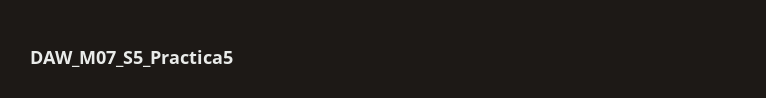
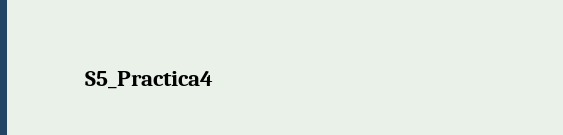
- DAW_M07_S5_Practica5
+ S5_Practica4

